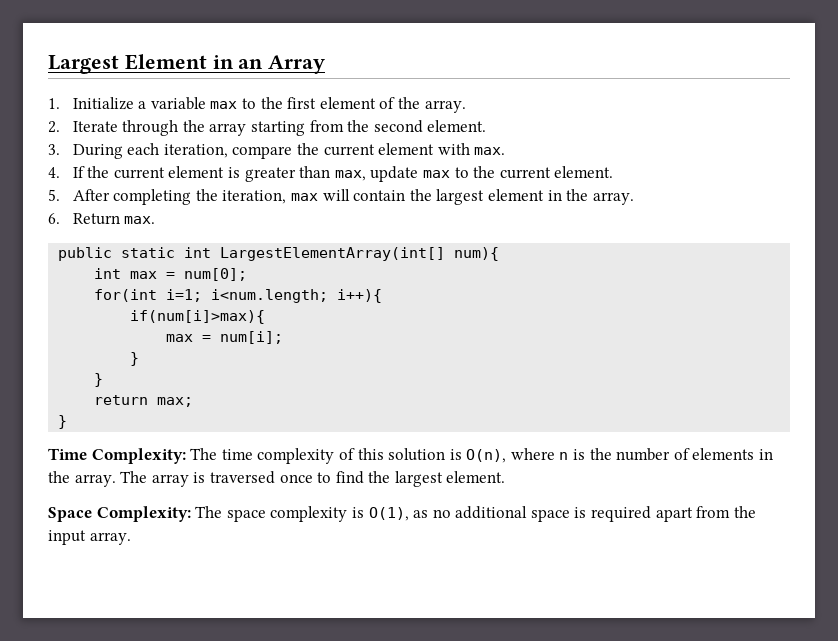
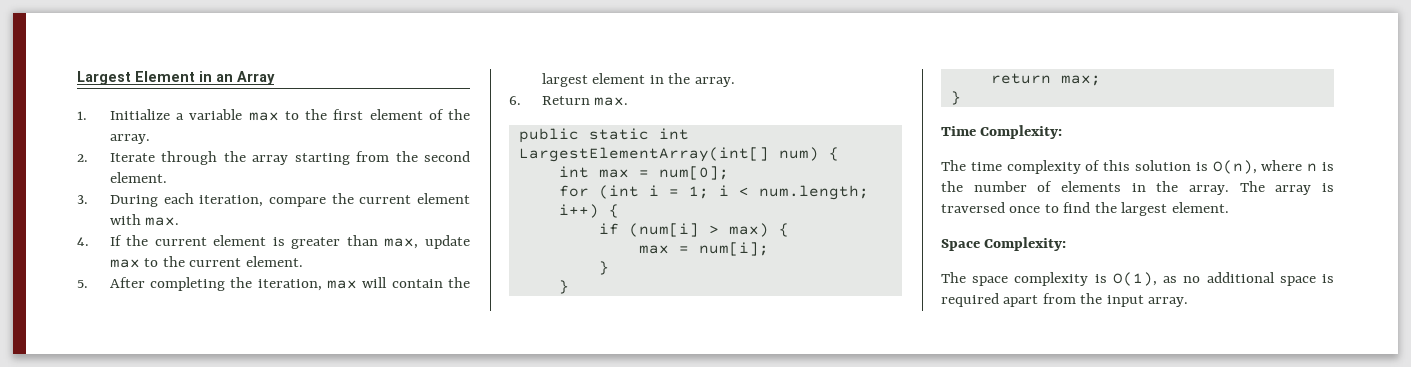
- public static int LargestElementArray(int[] num){
+ public static int LargestElementArray(int[] num) {
- for(int i=1; i<num.length; i++){
- if(num[i]>max){
+ for (int i = 1; i < num.length; i++) {
+ if (num[i] > max) {
- Time Complexity: The time complexity of this solution is O(n), where n is the number of elements in the array.
+ Time Complexity:
+ The time complexity of this solution is O(n), where n is the number of elements in the array.
- Space Complexity: The space complexity is O(1), as no additional space is required apart from the input array.
+ Space Complexity:
+ The space complexity is O(1), as no additional space is required apart from the input array.

